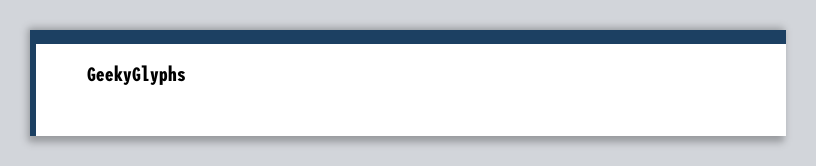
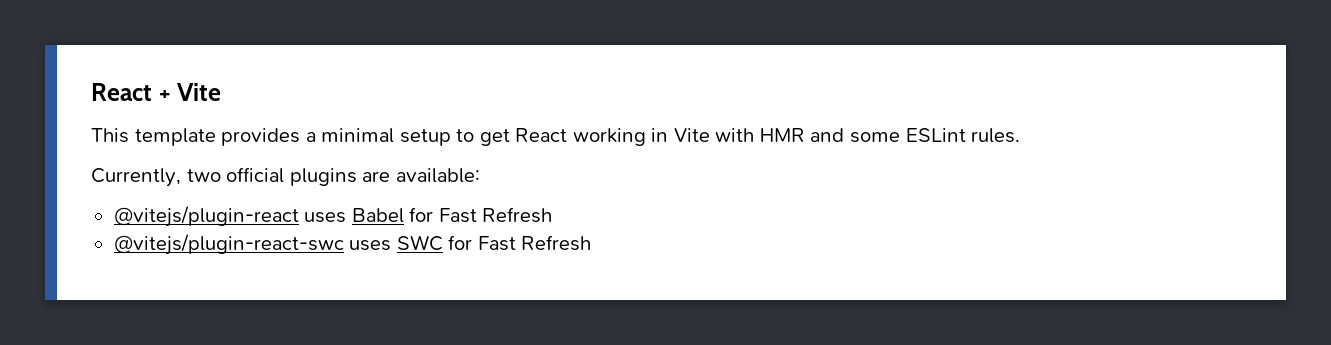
- GeekyGlyphs
+ React + Vite
+ This template provides a minimal setup to get React working in Vite with HMR and some ESLint rules.
+ Currently, two official plugins are available:
+ @vitejs/plugin-react uses Babel for Fast Refresh
+ @vitejs/plugin-react-swc uses SWC for Fast Refresh

